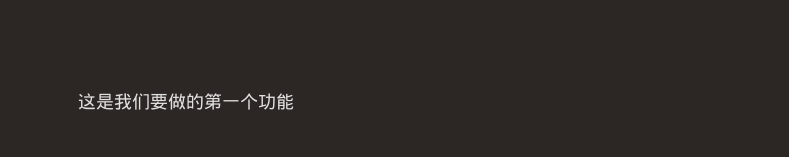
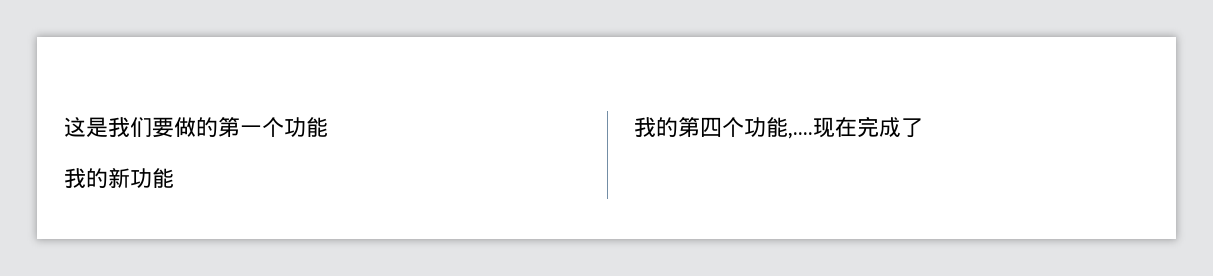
+ 我的新功能
+ 我的第四个功能,....现在完成了

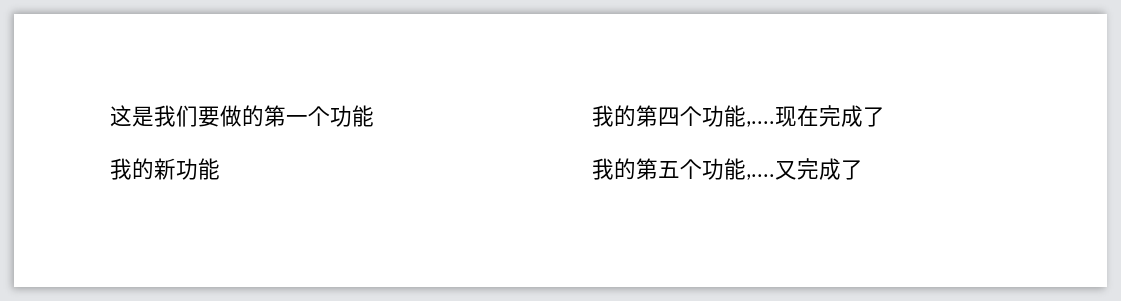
+ 我的第五个功能,....又完成了

